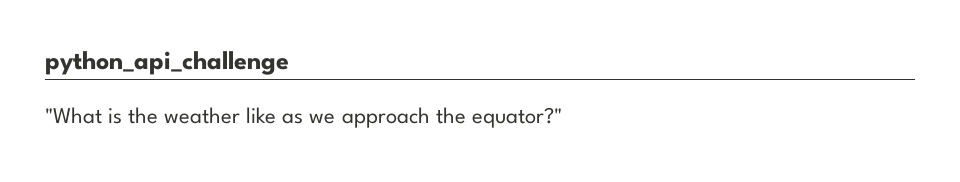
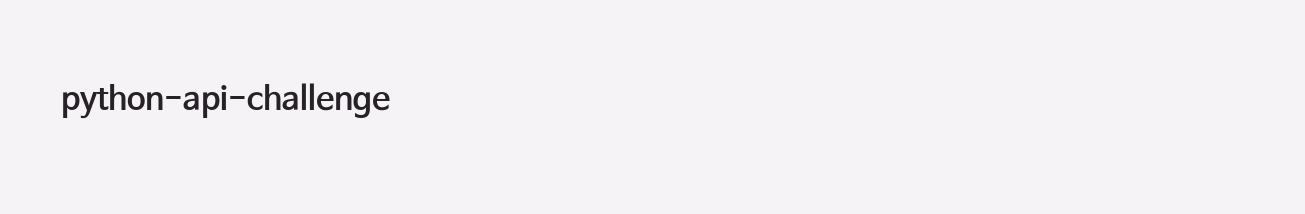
- python_api_challenge
- "What is the weather like as we approach the equator?"
+ python-api-challenge

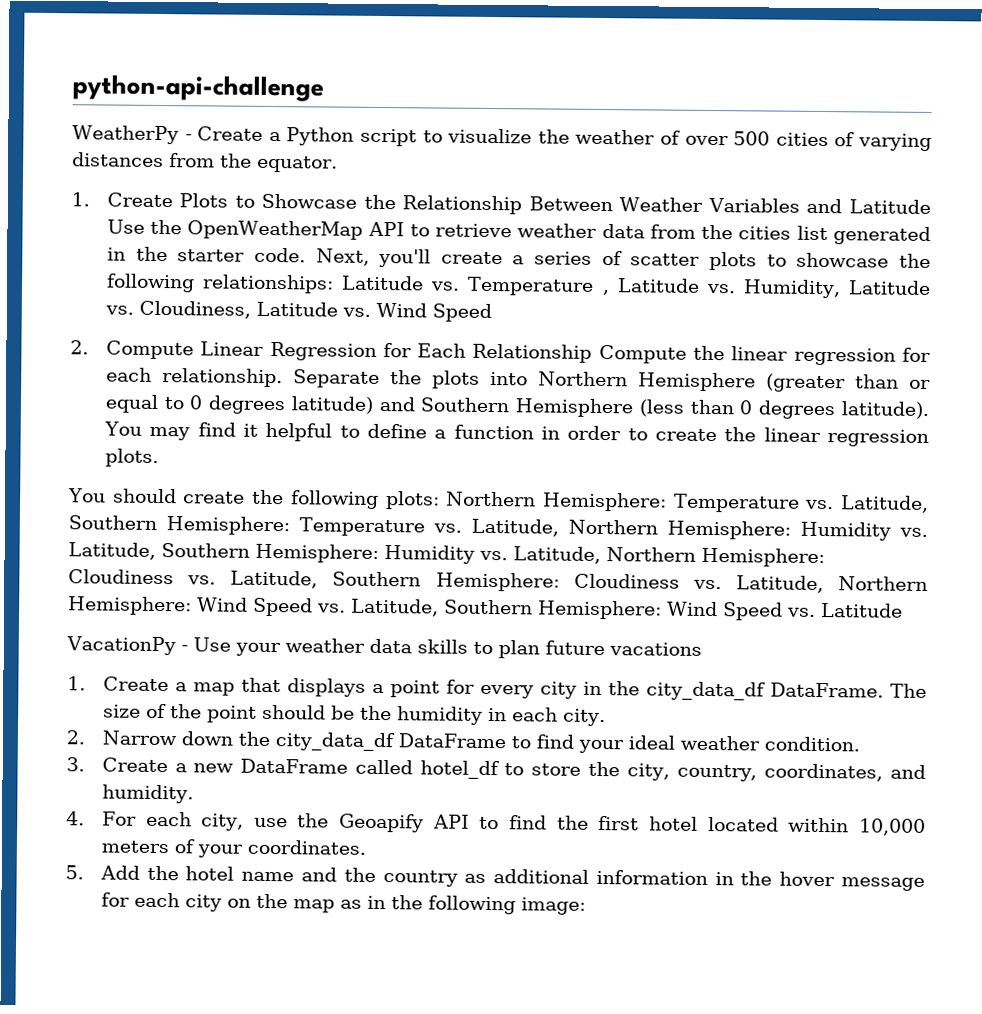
+ WeatherPy - Create a Python script to visualize the weather of over 500 cities of varying distances from the equator.
+ 1. Create Plots to Showcase the Relationship Between Weather Variables and Latitude Use the OpenWeatherMap API to retrieve weather data from the cities list generated in the starter code. Next, you'll create a series of scatter plots to showcase the following relationships: Latitude vs. Temperature , Latitude vs. Humidity, Latitude vs. Cloudiness, Latitude vs. Wind Speed
+ 2. Compute Linear Regression for Each Relationship Compute the linear regression for each relationship. Separate the plots into Northern Hemisphere (greater than or equal to 0 degrees latitude) and Southern Hemisphere (less than 0 degrees latitude). You may find it helpful to define a function in order to create the linear regression plots.
+ You should create the following plots: Northern Hemisphere: Temperature vs. Latitude, Southern Hemisphere: Temperature vs. Latitude, Northern Hemisphere: Humidity vs. Latitude, Southern Hemisphere: Humidity vs. Latitude, Northern Hemisphere: Cloudiness vs. Latitude, Southern Hemisphere: Cloudiness vs. Latitude, Northern Hemisphere: Wind Speed vs. Latitude, Southern Hemisphere: Wind Speed vs. Latitude
+ VacationPy - Use your weather data skills to plan future vacations
+ 1. Create a map that displays a point for every city in the city_data_df DataFrame. The size of the point should be the humidity in each city.
+ 2. Narrow down the city_data_df DataFrame to find your ideal weather condition.
+ 3. Create a new DataFrame called hotel_df to store the city, country, coordinates, and humidity.
+ 4. For each city, use the Geoapify API to find the first hotel located within 10,000 meters of your coordinates.
+ 5. Add the hotel name and the country as additional information in the hover message for each city on the map as in the following image:

